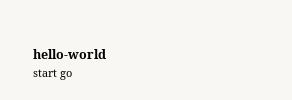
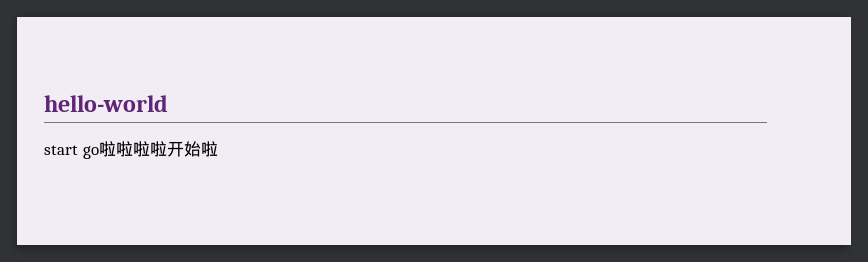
- start go
+ start go啦啦啦啦开始啦

